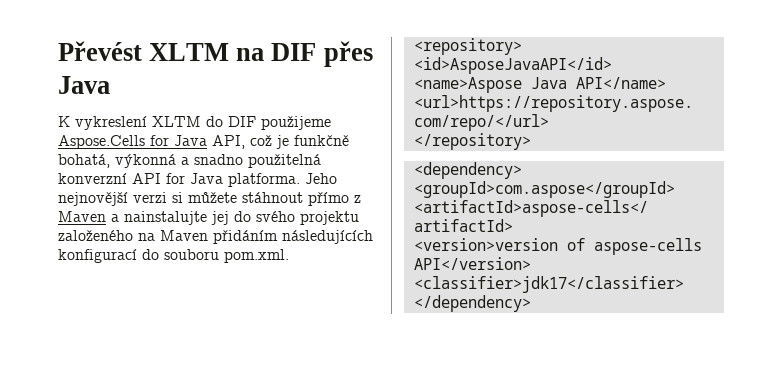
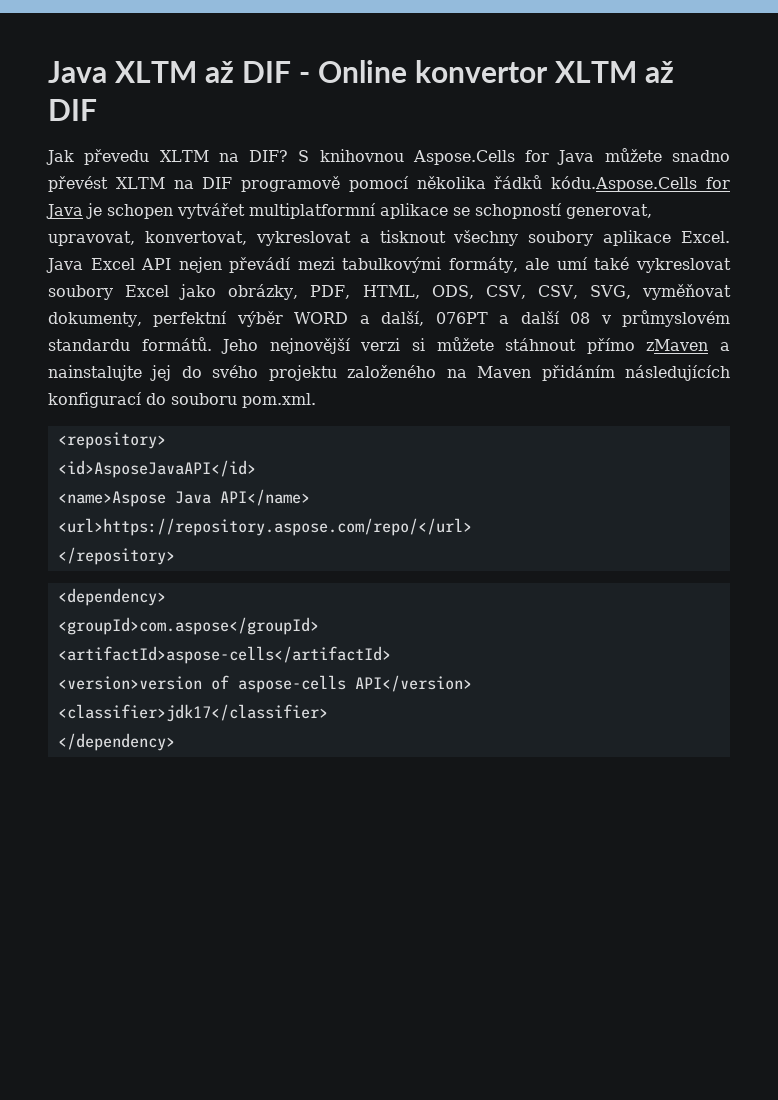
- Převést XLTM na DIF přes Java
- K vykreslení XLTM do DIF použijeme Aspose.Cells for Java API, což je funkčně bohatá, výkonná a snadno použitelná konverzní API for Java platforma.
+ Java XLTM až DIF - Online konvertor XLTM až DIF
+ Jak převedu XLTM na DIF? S knihovnou Aspose.Cells for Java můžete snadno převést XLTM na DIF programově pomocí několika řádků kódu.Aspose.Cells for Java je schopen vytvářet multiplatformní aplikace se schopností generovat, upravovat, konvertovat, vykreslovat a tisknout všechny soubory aplikace Excel. Java Excel API nejen převádí mezi tabulkovými formáty, ale umí také vykreslovat soubory Excel jako obrázky, PDF, HTML, ODS, CSV, CSV, SVG, vyměňovat dokumenty, perfektní výběr WORD a další, 076PT a další 08 v průmyslovém standardu formátů.
- Jeho nejnovější verzi si můžete stáhnout přímo z Maven a nainstalujte jej do svého projektu založeného na Maven přidáním následujících konfigurací do souboru pom.xml.
+ Jeho nejnovější verzi si můžete stáhnout přímo zMaven a nainstalujte jej do svého projektu založeného na Maven přidáním následujících konfigurací do souboru pom.xml.

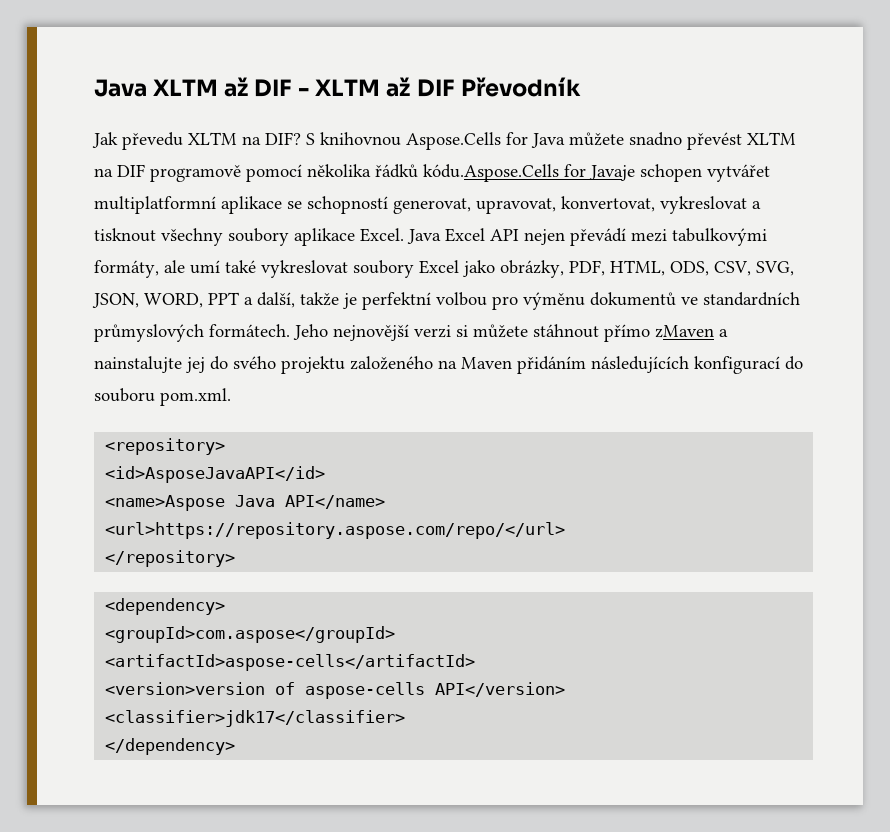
- Java XLTM až DIF - Online konvertor XLTM až DIF
+ Java XLTM až DIF - XLTM až DIF Převodník
- S knihovnou Aspose.Cells for Java můžete snadno převést XLTM na DIF programově pomocí několika řádků kódu.Aspose.Cells for Java je schopen vytvářet multiplatformní aplikace se schopností generovat, upravovat, konvertovat, vykreslovat a tisknout všechny soubory aplikace Excel.
+ S knihovnou Aspose.Cells for Java můžete snadno převést XLTM na DIF programově pomocí několika řádků kódu.Aspose.Cells for Javaje schopen vytvářet multiplatformní aplikace se schopností generovat, upravovat, konvertovat, vykreslovat a tisknout všechny soubory aplikace Excel.
- Java Excel API nejen převádí mezi tabulkovými formáty, ale umí také vykreslovat soubory Excel jako obrázky, PDF, HTML, ODS, CSV, CSV, SVG, vyměňovat dokumenty, perfektní výběr WORD a další, 076PT a další 08 v průmyslovém standardu formátů.
+ Java Excel API nejen převádí mezi tabulkovými formáty, ale umí také vykreslovat soubory Excel jako obrázky, PDF, HTML, ODS, CSV, SVG, JSON, WORD, PPT a další, takže je perfektní volbou pro výměnu dokumentů ve standardních průmyslových formátech.

